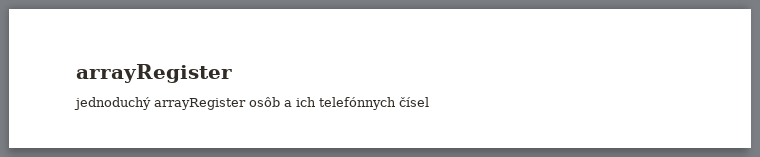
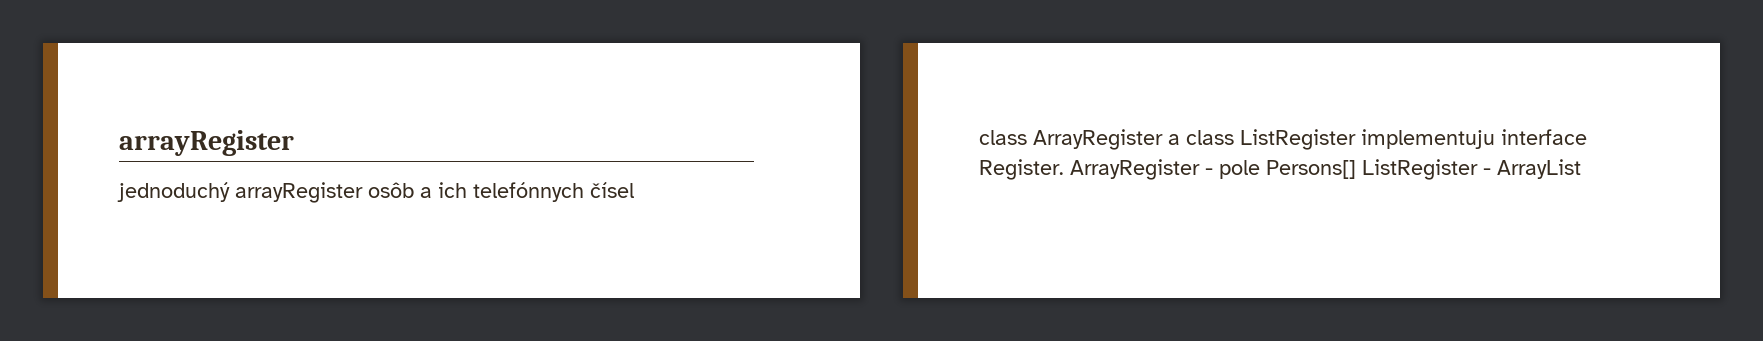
+ class ArrayRegister a class ListRegister implementuju interface Register. ArrayRegister - pole Persons[] ListRegister - ArrayList

